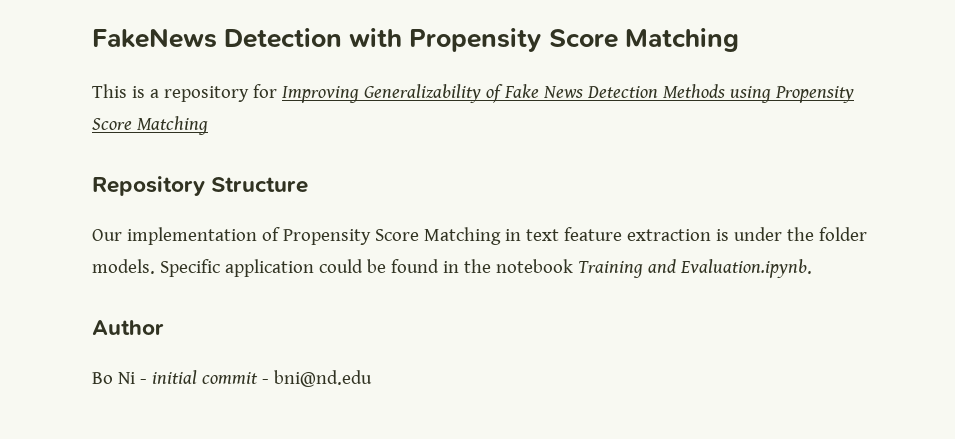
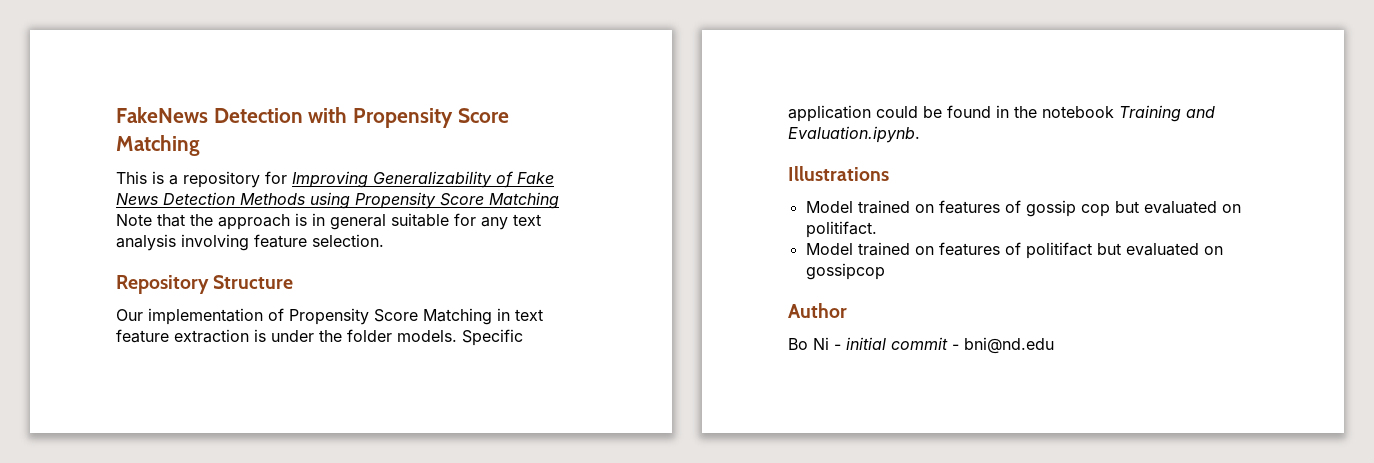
- This is a repository for Improving Generalizability of Fake News Detection Methods using Propensity Score Matching
+ This is a repository for Improving Generalizability of Fake News Detection Methods using Propensity Score Matching Note that the approach is in general suitable for any text analysis involving feature selection.
+ Illustrations
+ Model trained on features of gossip cop but evaluated on politifact.
+ Model trained on features of politifact but evaluated on gossipcop

